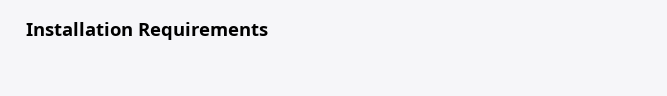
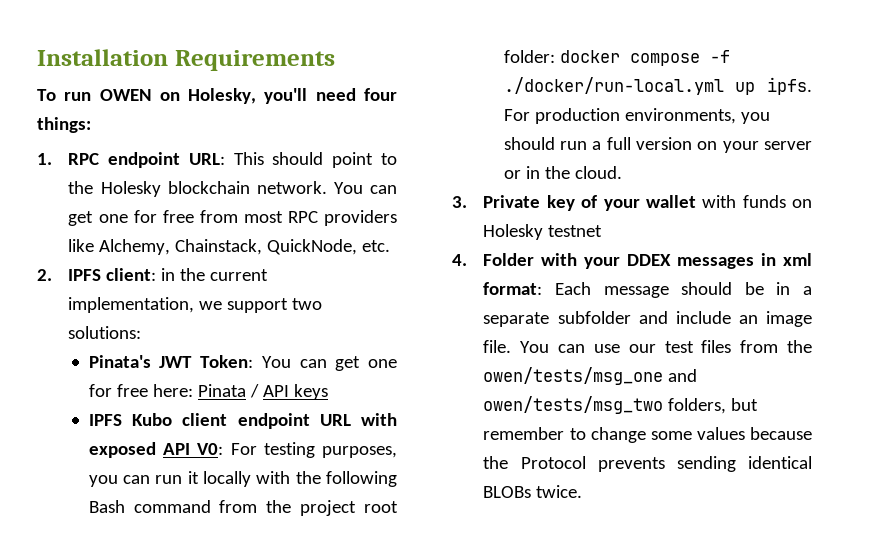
+ To run OWEN on Holesky, you'll need four things:
+ 1. RPC endpoint URL: This should point to the Holesky blockchain network. You can get one for free from most RPC providers like Alchemy, Chainstack, QuickNode, etc.
+ 2. IPFS client: in the current implementation, we support two solutions:
+ Pinata's JWT Token: You can get one for free here: Pinata / API keys
+ IPFS Kubo client endpoint URL with exposed API V0: For testing purposes, you can run it locally with the following Bash command from the project root folder: docker compose -f ./docker/run-local.yml up ipfs. For production environments, you should run a full version on your server or in the cloud.
+ 3. Private key of your wallet with funds on Holesky testnet
+ 4. Folder with your DDEX messages in xml format: Each message should be in a separate subfolder and include an image file. You can use our test files from the owen/tests/msg_one and owen/tests/msg_two folders, but remember to change some values because the Protocol prevents sending identical BLOBs twice.

